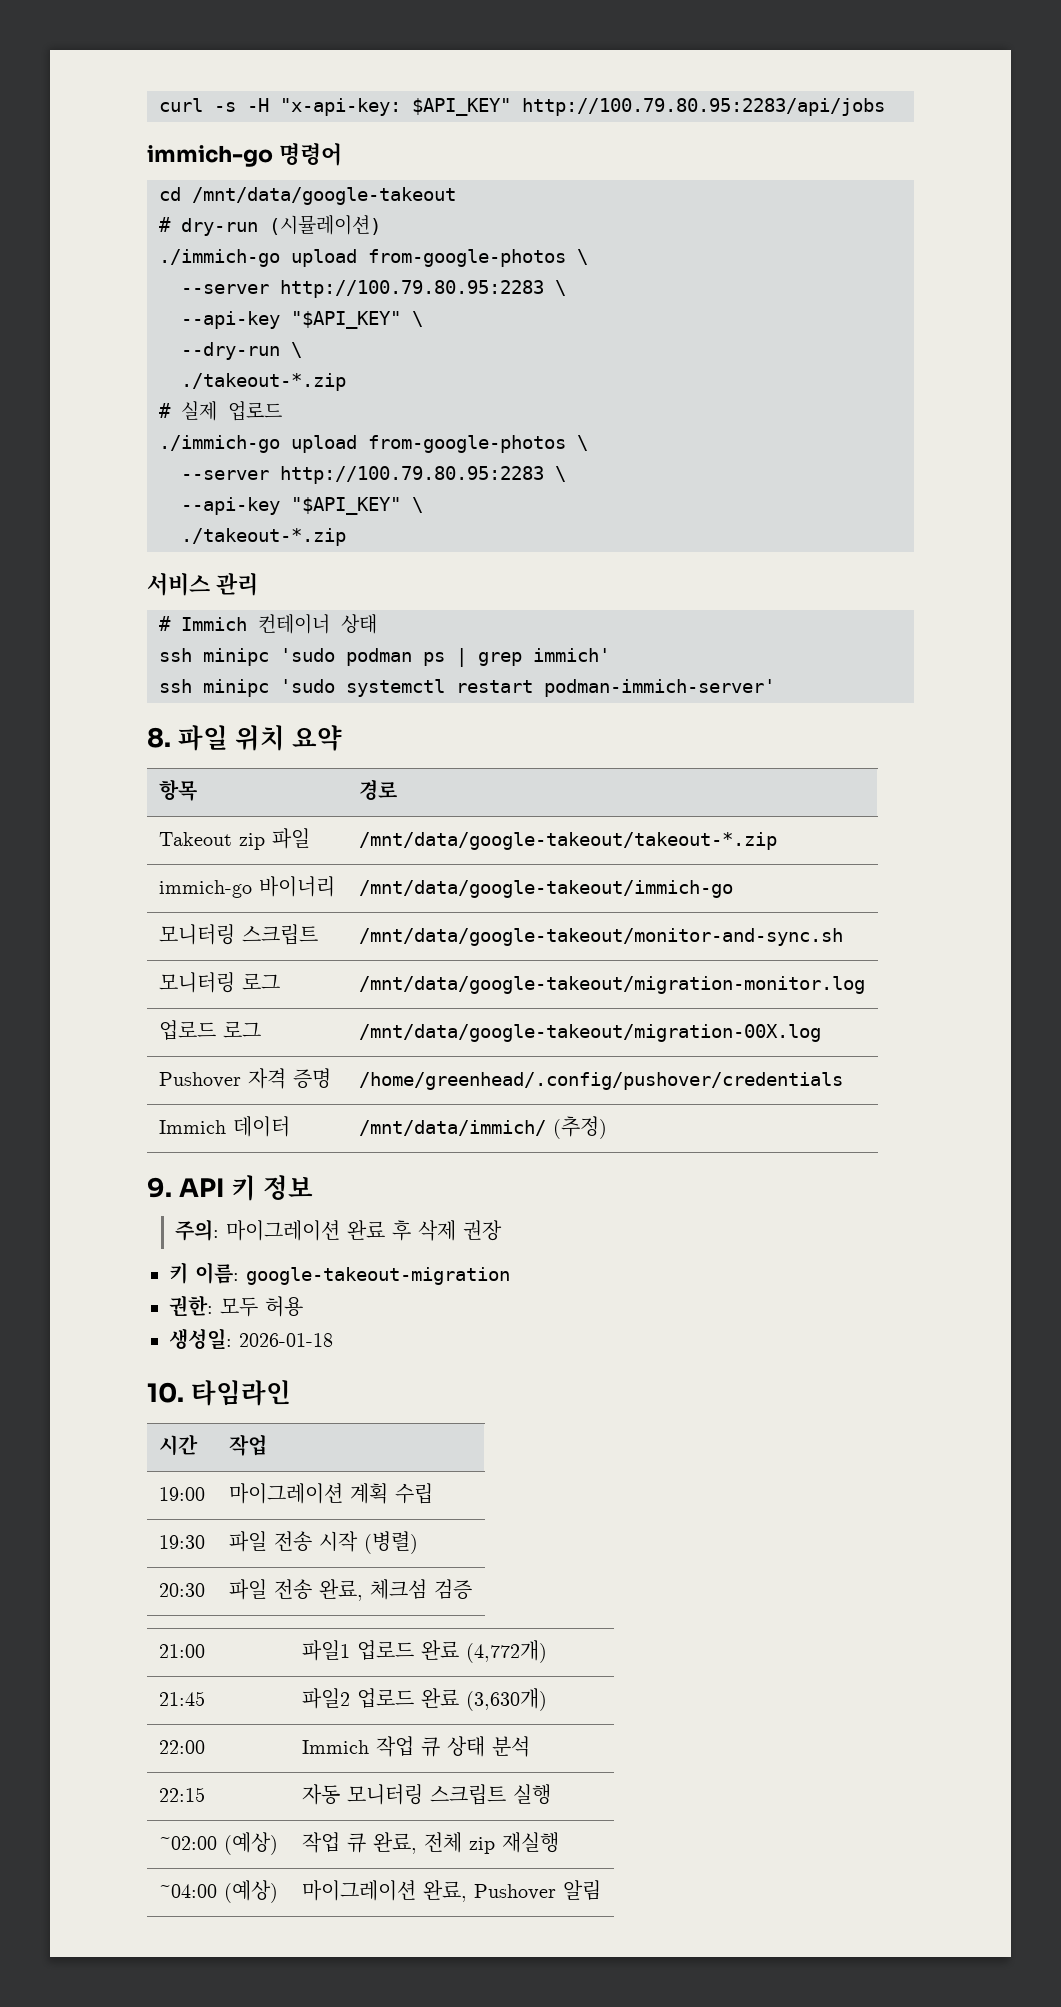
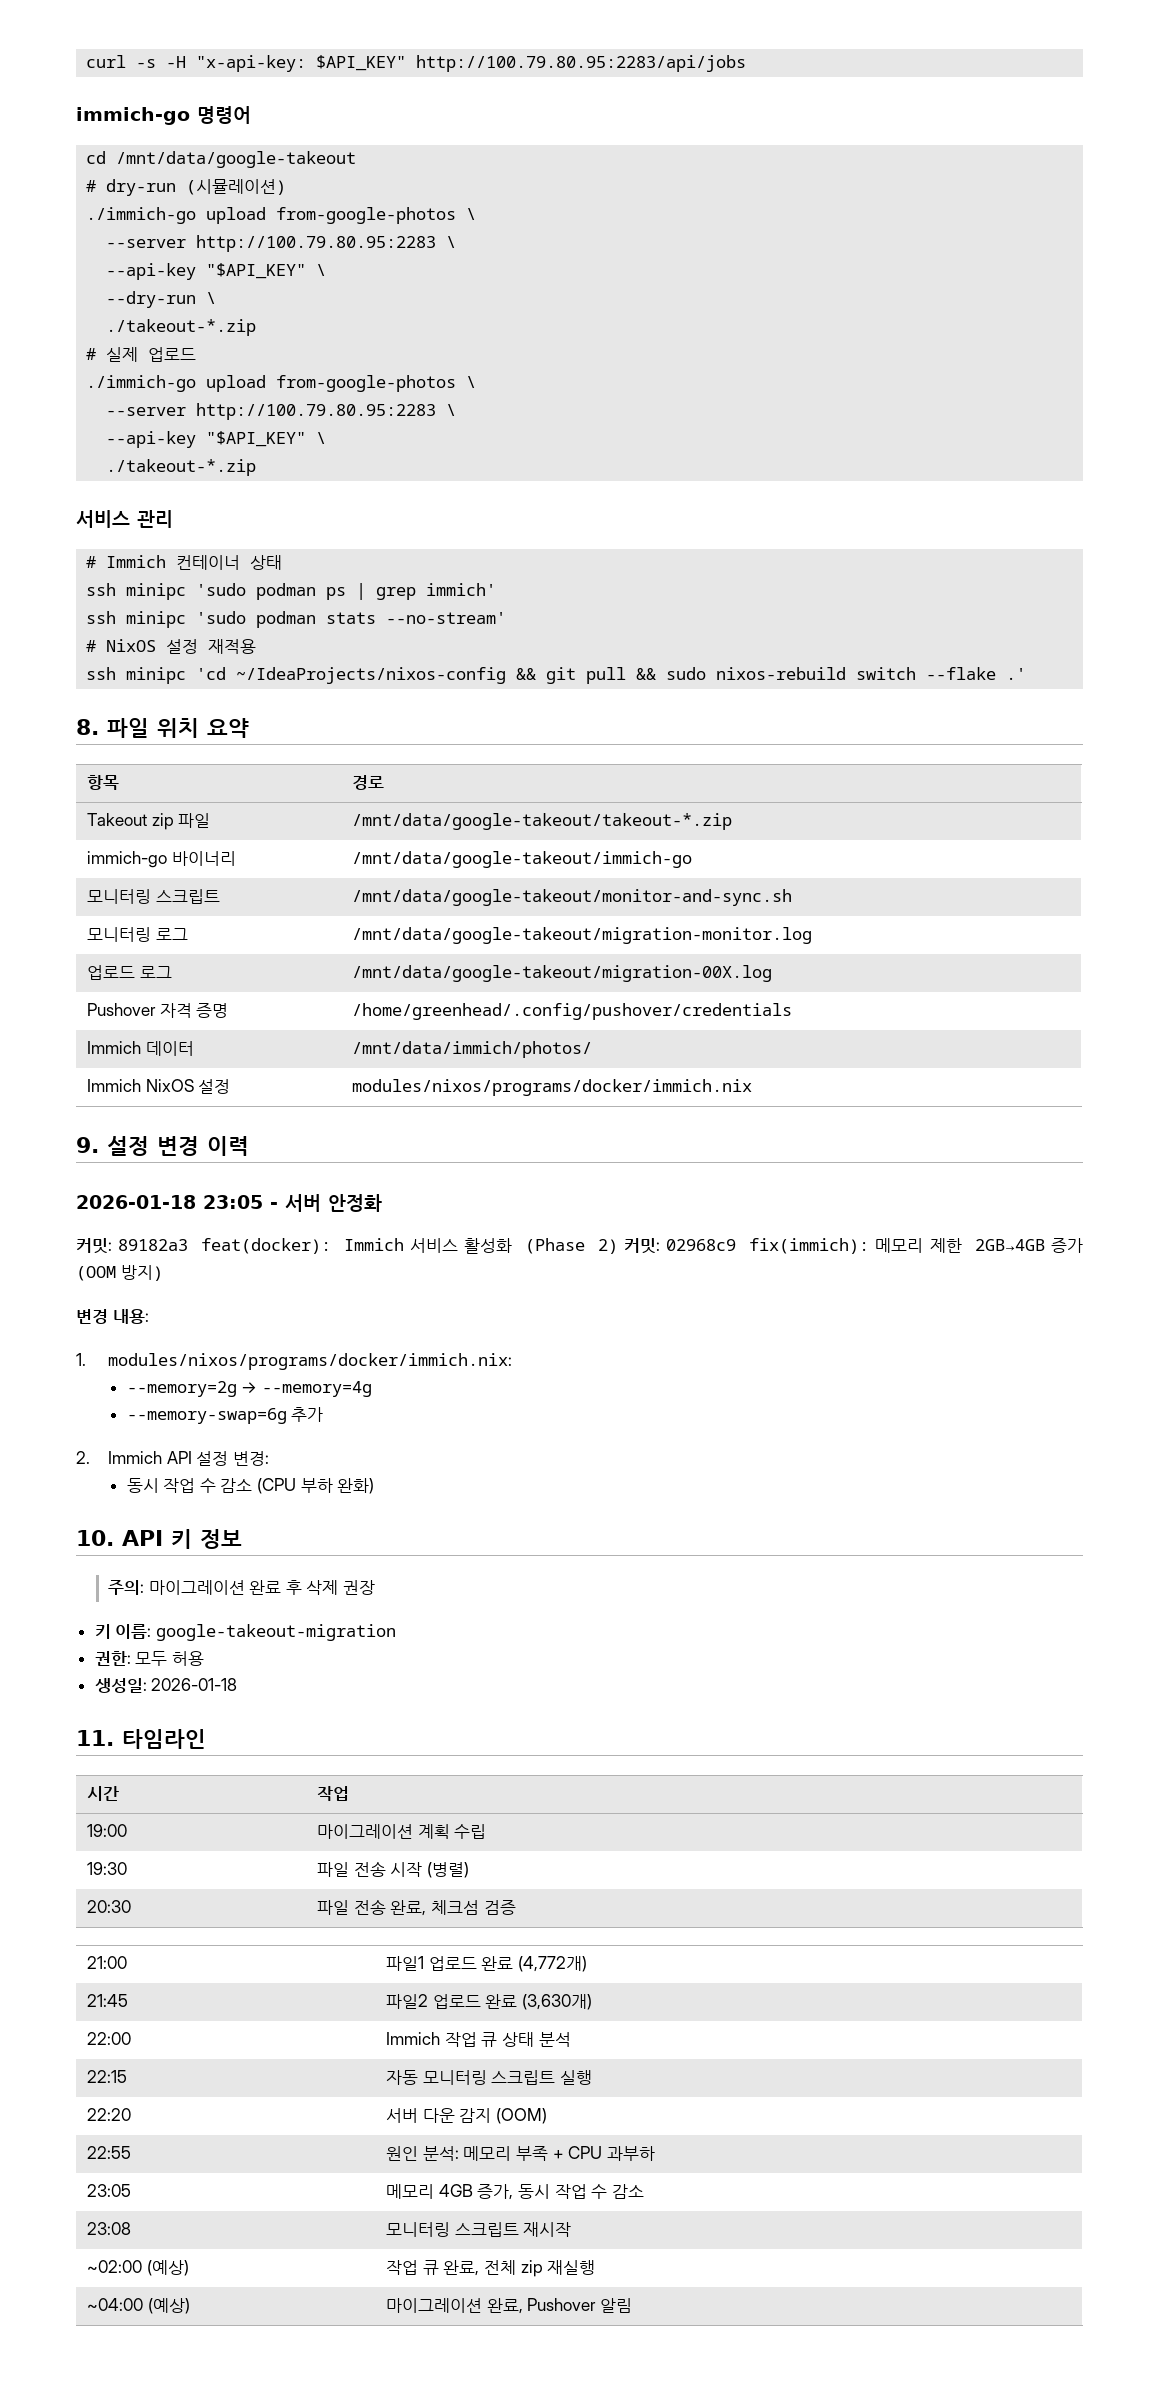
- ssh minipc 'sudo systemctl restart podman-immich-server'
+ ssh minipc 'sudo podman stats --no-stream'
+ # NixOS 설정 재적용
+ ssh minipc 'cd ~/IdeaProjects/nixos-config && git pull && sudo nixos-rebuild switch --flake .'
- Immich 데이터 | /mnt/data/immich/ (추정)
- 9. API 키 정보
+ Immich 데이터 | /mnt/data/immich/photos/
+ Immich NixOS 설정 | modules/nixos/programs/docker/immich.nix
+ 9. 설정 변경 이력
+ 2026-01-18 23:05 - 서버 안정화
+ 커밋: 89182a3 feat(docker): Immich 서비스 활성화 (Phase 2) 커밋: 02968c9 fix(immich): 메모리 제한 2GB→4GB 증가 (OOM 방지)
+ 변경 내용:
+ 1. modules/nixos/programs/docker/immich.nix:
+ --memory=2g → --memory=4g
+ --memory-swap=6g 추가
+ 2. Immich API 설정 변경:
+ 동시 작업 수 감소 (CPU 부하 완화)
+ 10. API 키 정보
- 10. 타임라인
+ 11. 타임라인
+ 22:20 | 서버 다운 감지 (OOM)
+ 22:55 | 원인 분석: 메모리 부족 + CPU 과부하
+ 23:05 | 메모리 4GB 증가, 동시 작업 수 감소
+ 23:08 | 모니터링 스크립트 재시작

